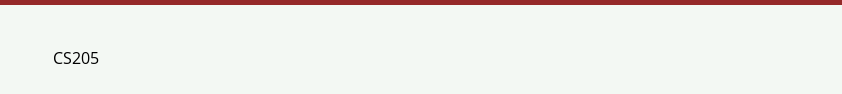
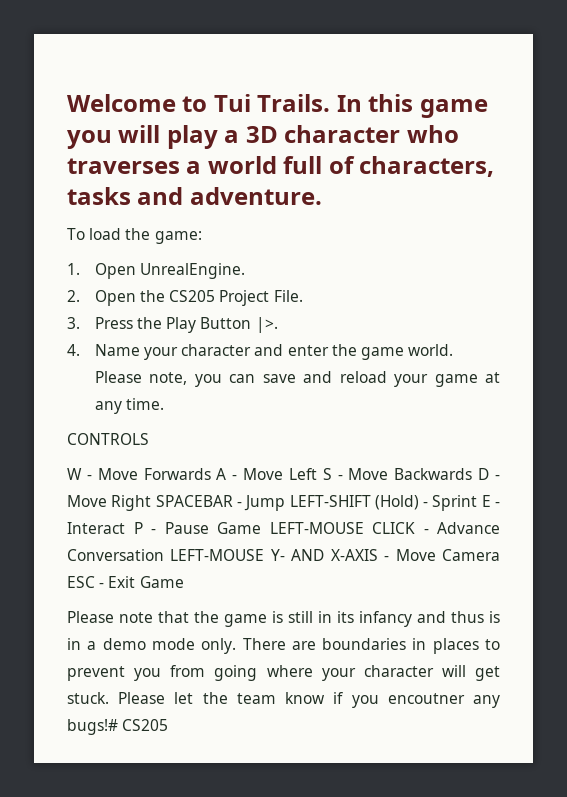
- CS205
+ Welcome to Tui Trails. In this game you will play a 3D character who traverses a world full of characters, tasks and adventure.
+ To load the game:
+ 1. Open UnrealEngine.
+ 2. Open the CS205 Project File.
+ 3. Press the Play Button |>.
+ 4. Name your character and enter the game world. Please note, you can save and reload your game at any time.
+ CONTROLS
+ W - Move Forwards A - Move Left S - Move Backwards D - Move Right SPACEBAR - Jump LEFT-SHIFT (Hold) - Sprint E - Interact P - Pause Game LEFT-MOUSE CLICK - Advance Conversation LEFT-MOUSE Y- AND X-AXIS - Move Camera ESC - Exit Game
+ Please note that the game is still in its infancy and thus is in a demo mode only. There are boundaries in places to prevent you from going where your character will get stuck. Please let the team know if you encoutner any bugs!# CS205

